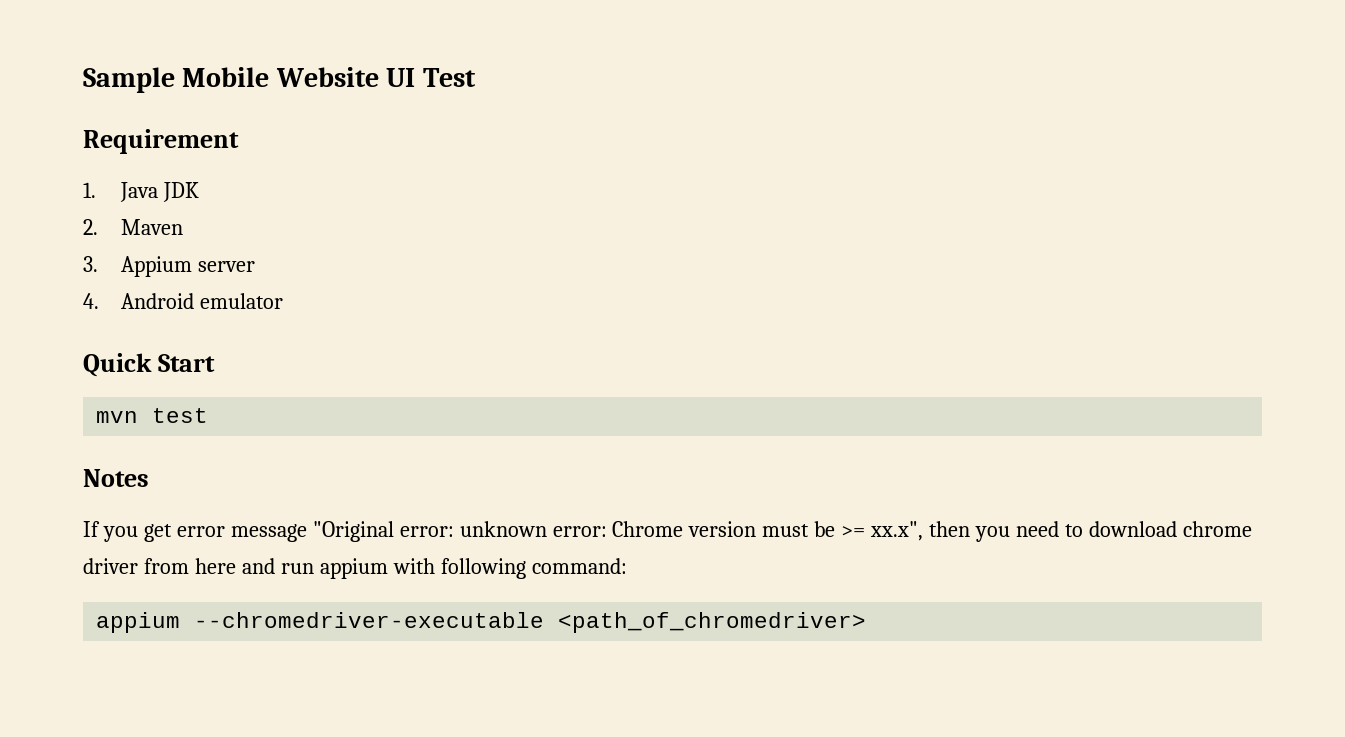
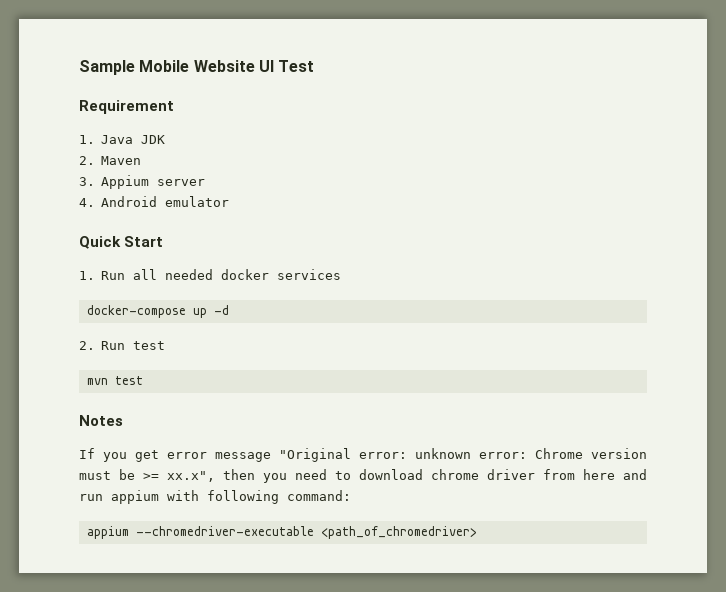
+ 1. Run all needed docker services
+ docker-compose up -d
+ 2. Run test

